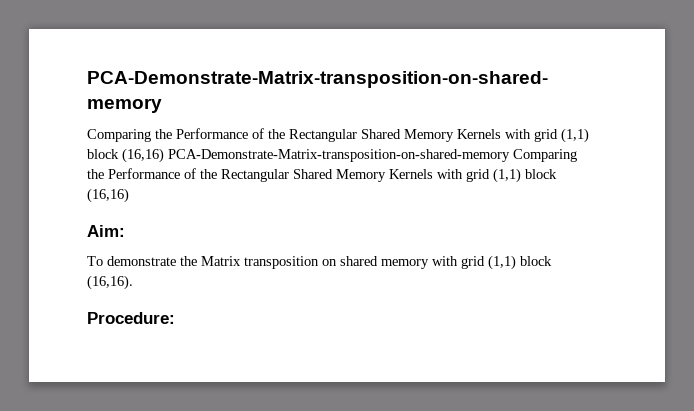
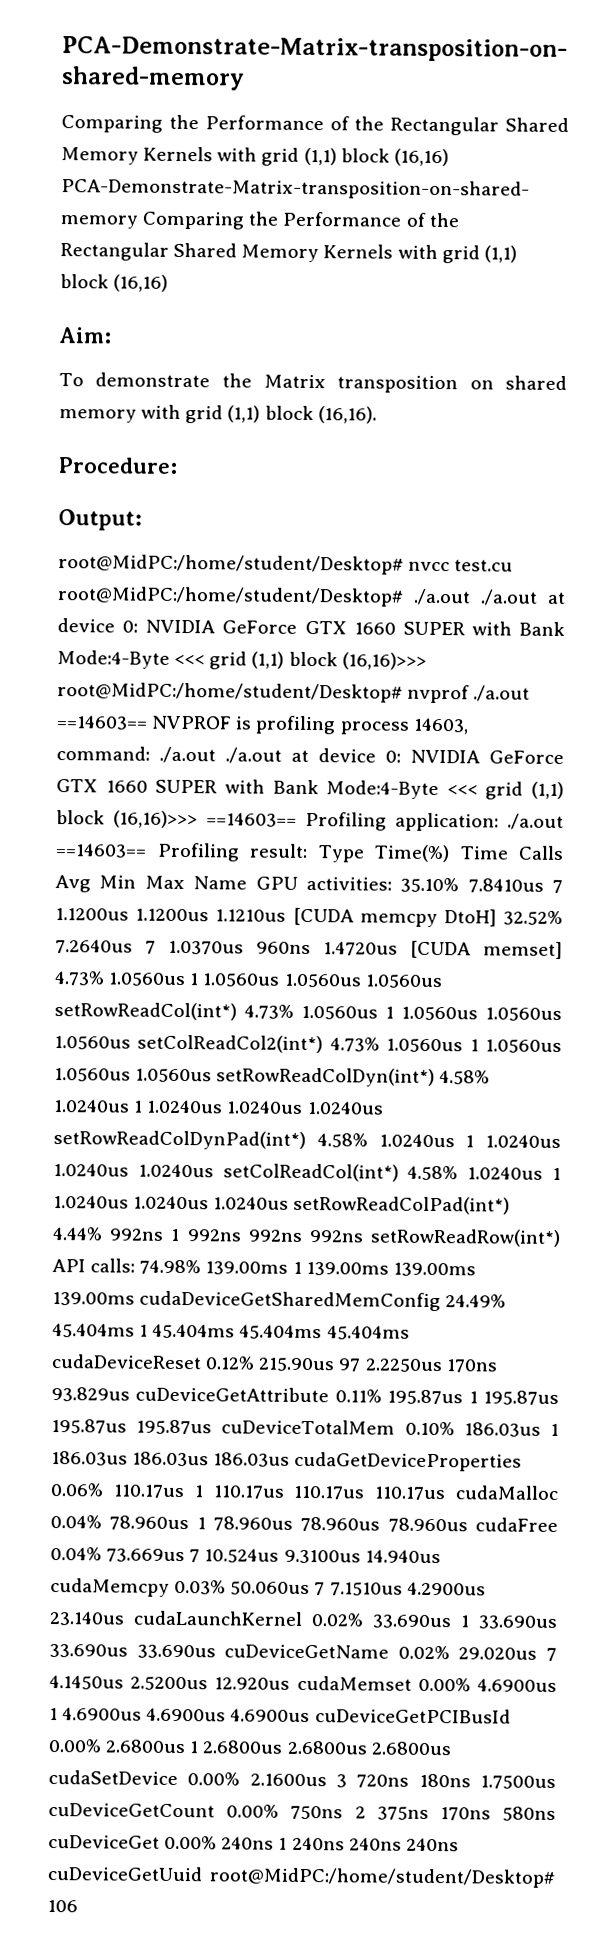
+ Output:
+ root@MidPC:/home/student/Desktop# nvcc test.cu root@MidPC:/home/student/Desktop# ./a.out ./a.out at device 0: NVIDIA GeForce GTX 1660 SUPER with Bank Mode:4-Byte <<< grid (1,1) block (16,16)>>> root@MidPC:/home/student/Desktop# nvprof ./a.out ==14603== NVPROF is profiling process 14603, command: ./a.out ./a.out at device 0: NVIDIA GeForce GTX 1660 SUPER with Bank Mode:4-Byte <<< grid (1,1) block (16,16)>>> ==14603== Profiling application: ./a.out ==14603== Profiling result: Type Time(%) Time Calls Avg Min Max Name GPU activities: 35.10% 7.8410us 7 1.1200us 1.1200us 1.1210us [CUDA memcpy DtoH] 32.52% 7.2640us 7 1.0370us 960ns 1.4720us [CUDA memset] 4.73% 1.0560us 1 1.0560us 1.0560us 1.0560us setRowReadCol(int*) 4.73% 1.0560us 1 1.0560us 1.0560us 1.0560us setColReadCol2(int*) 4.73% 1.0560us 1 1.0560us 1.0560us 1.0560us setRowReadColDyn(int*) 4.58% 1.0240us 1 1.0240us 1.0240us 1.0240us setRowReadColDynPad(int*) 4.58% 1.0240us 1 1.0240us 1.0240us 1.0240us setColReadCol(int*) 4.58% 1.0240us 1 1.0240us 1.0240us 1.0240us setRowReadColPad(int*) 4.44% 992ns 1 992ns 992ns 992ns setRowReadRow(int*) API calls: 74.98% 139.00ms 1 139.00ms 139.00ms 139.00ms cudaDeviceGetSharedMemConfig 24.49% 45.404ms 1 45.404ms 45.404ms 45.404ms cudaDeviceReset 0.12% 215.90us 97 2.2250us 170ns 93.829us cuDeviceGetAttribute 0.11% 195.87us 1 195.87us 195.87us 195.87us cuDeviceTotalMem 0.10% 186.03us 1 186.03us 186.03us 186.03us cudaGetDeviceProperties 0.06% 110.17us 1 110.17us 110.17us 110.17us cudaMalloc 0.04% 78.960us 1 78.960us 78.960us 78.960us cudaFree 0.04% 73.669us 7 10.524us 9.3100us 14.940us cudaMemcpy 0.03% 50.060us 7 7.1510us 4.2900us 23.140us cudaLaunchKernel 0.02% 33.690us 1 33.690us 33.690us 33.690us cuDeviceGetName 0.02% 29.020us 7 4.1450us 2.5200us 12.920us cudaMemset 0.00% 4.6900us 1 4.6900us 4.6900us 4.6900us cuDeviceGetPCIBusId 0.00% 2.6800us 1 2.6800us 2.6800us 2.6800us cudaSetDevice 0.00% 2.1600us 3 720ns 180ns 1.7500us cuDeviceGetCount 0.00% 750ns 2 375ns 170ns 580ns cuDeviceGet 0.00% 240ns 1 240ns 240ns 240ns cuDeviceGetUuid root@MidPC:/home/student/Desktop# 106

